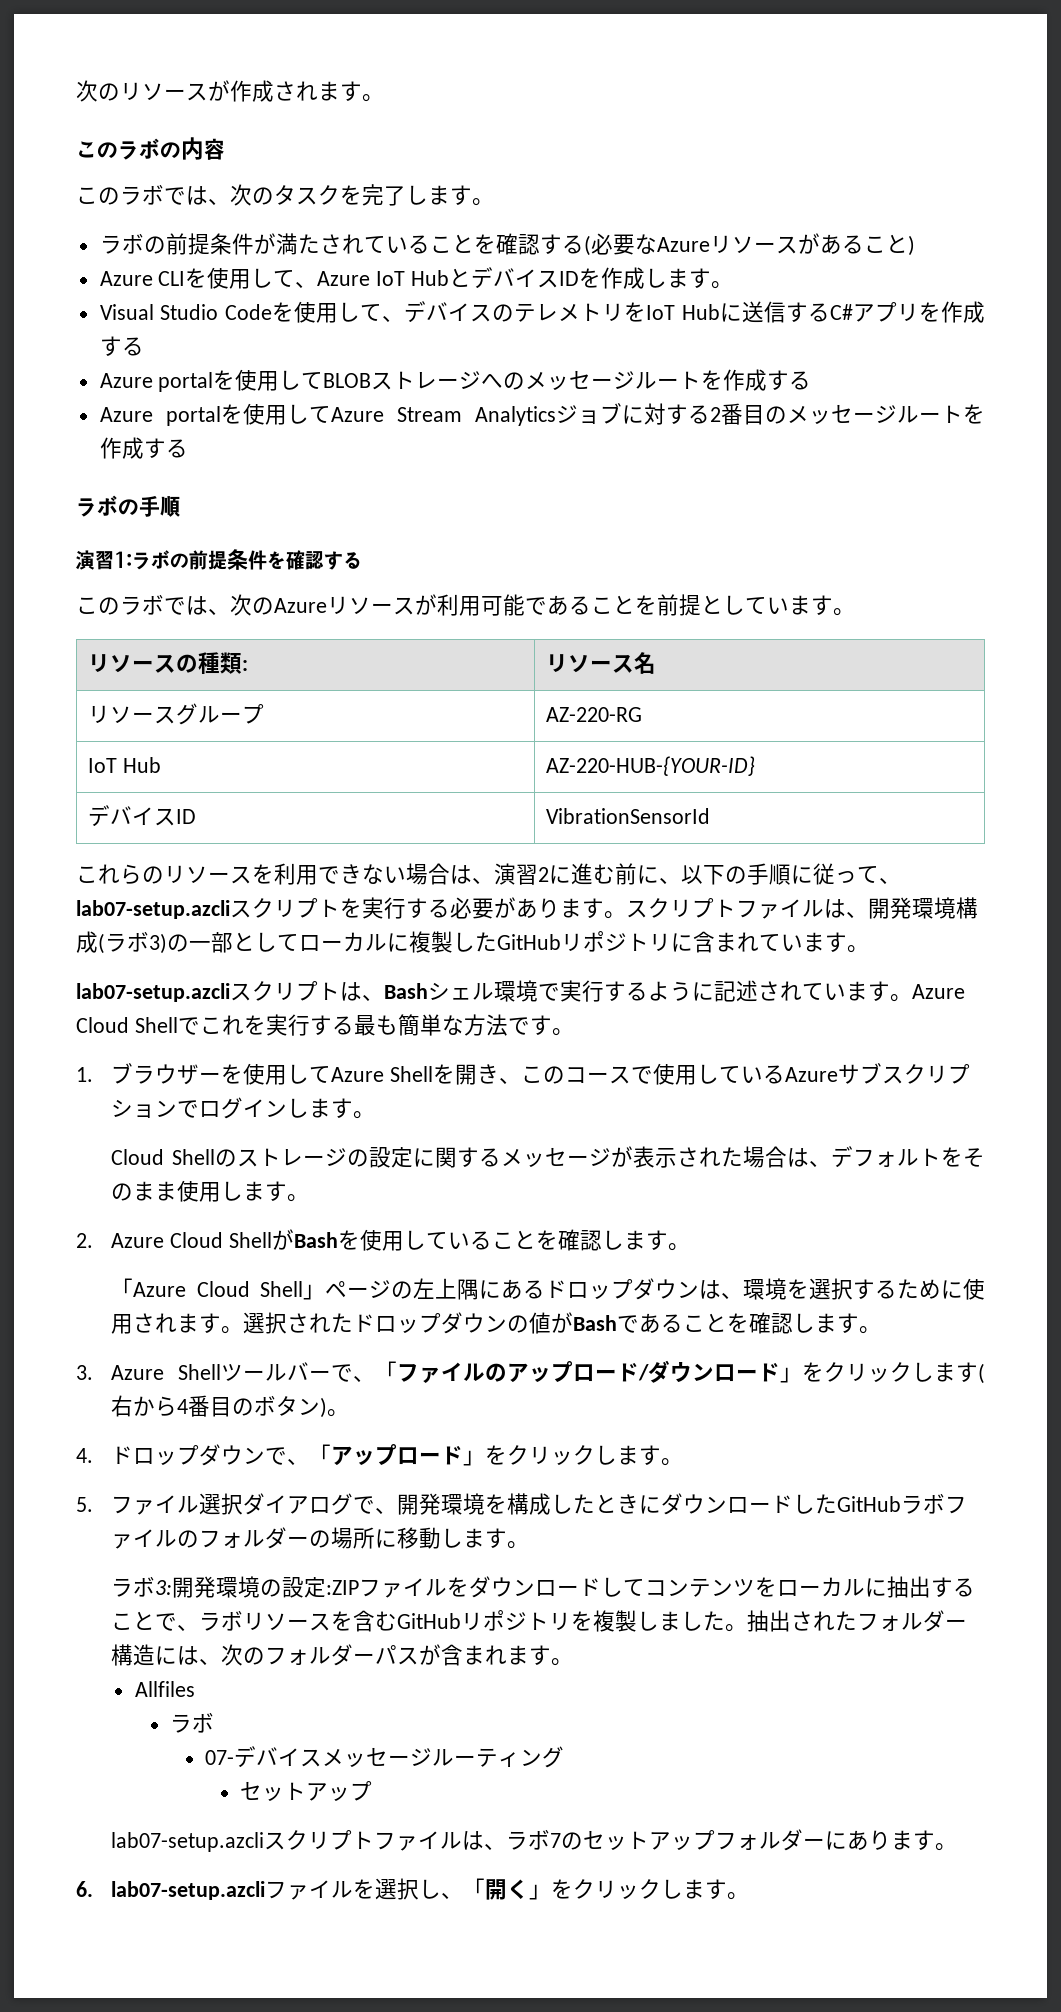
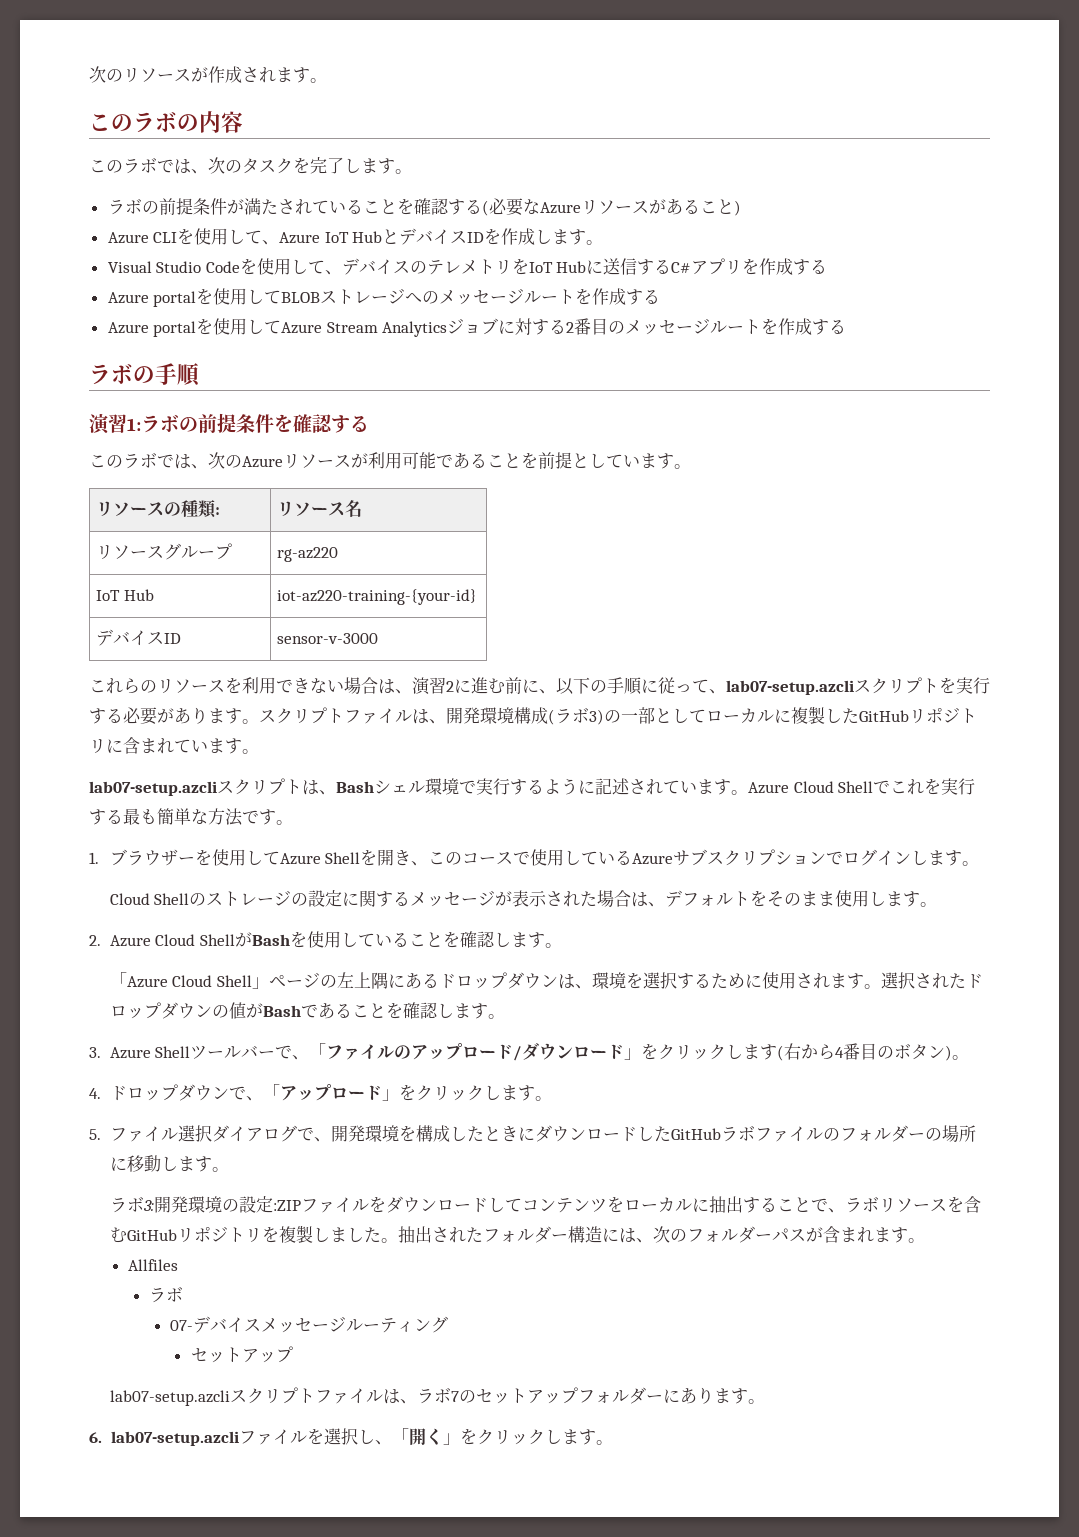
- リソースグループ | AZ-220-RG
+ リソースグループ | rg-az220
- IoT Hub | AZ-220-HUB-{YOUR-ID}
+ IoT Hub | iot-az220-training-{your-id}
- デバイスID | VibrationSensorId
+ デバイスID | sensor-v-3000

